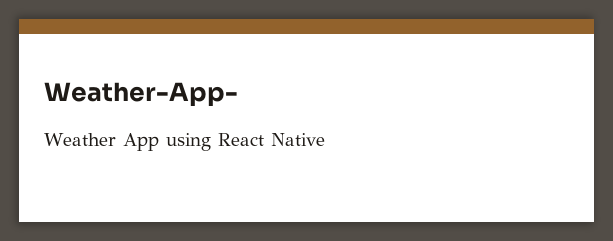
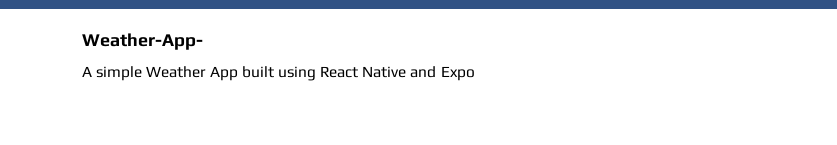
- Weather App using React Native
+ A simple Weather App built using React Native and Expo

